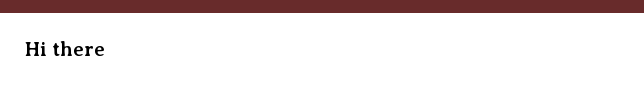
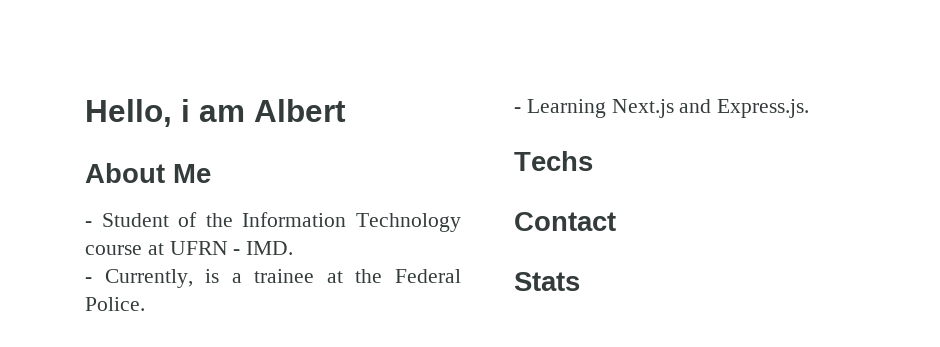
- Hi there
+ Hello, i am Albert
+ About Me
+ - Student of the Information Technology course at UFRN - IMD.
+ - Currently, is a trainee at the Federal Police.
+ - Learning Next.js and Express.js.
+ Techs
+ Contact
+ Stats

